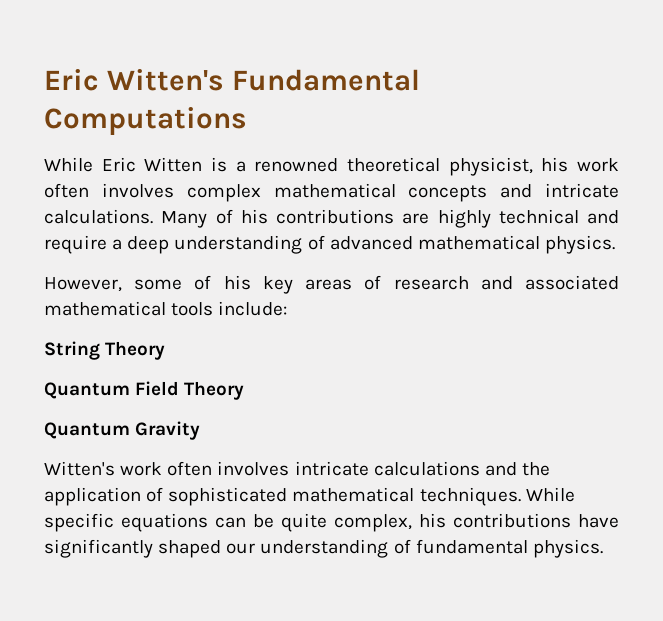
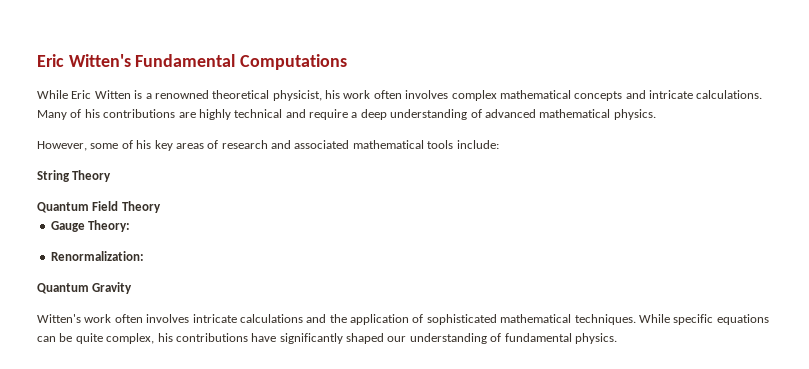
+ Gauge Theory:
+ Renormalization:

